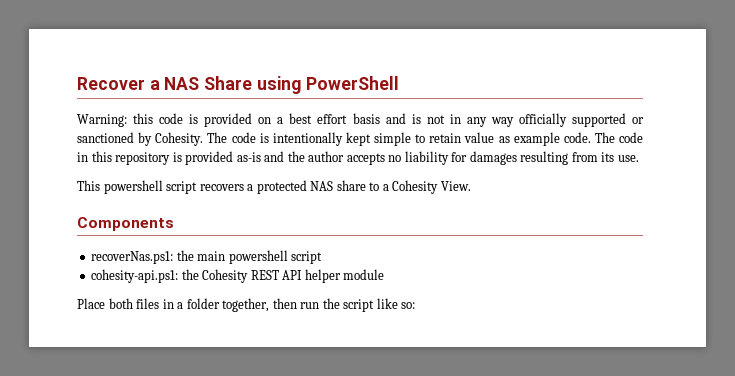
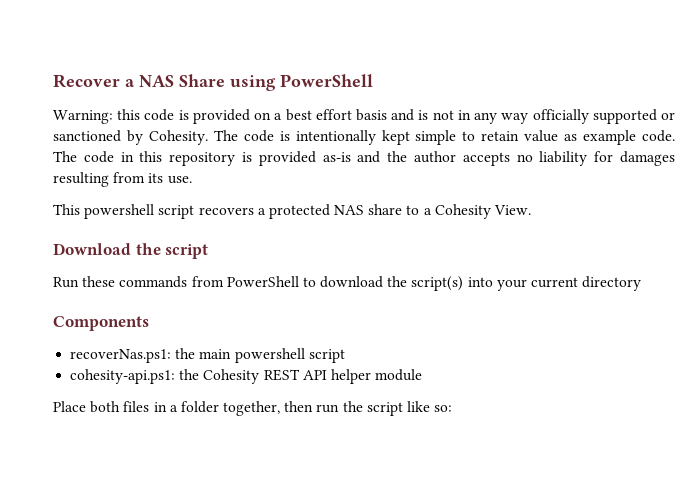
+ Download the script
+ Run these commands from PowerShell to download the script(s) into your current directory

